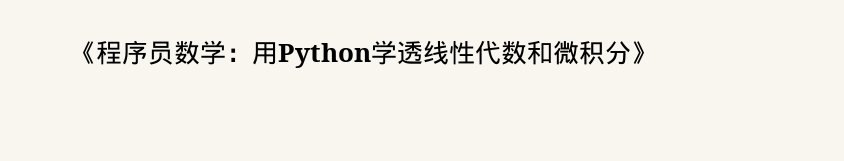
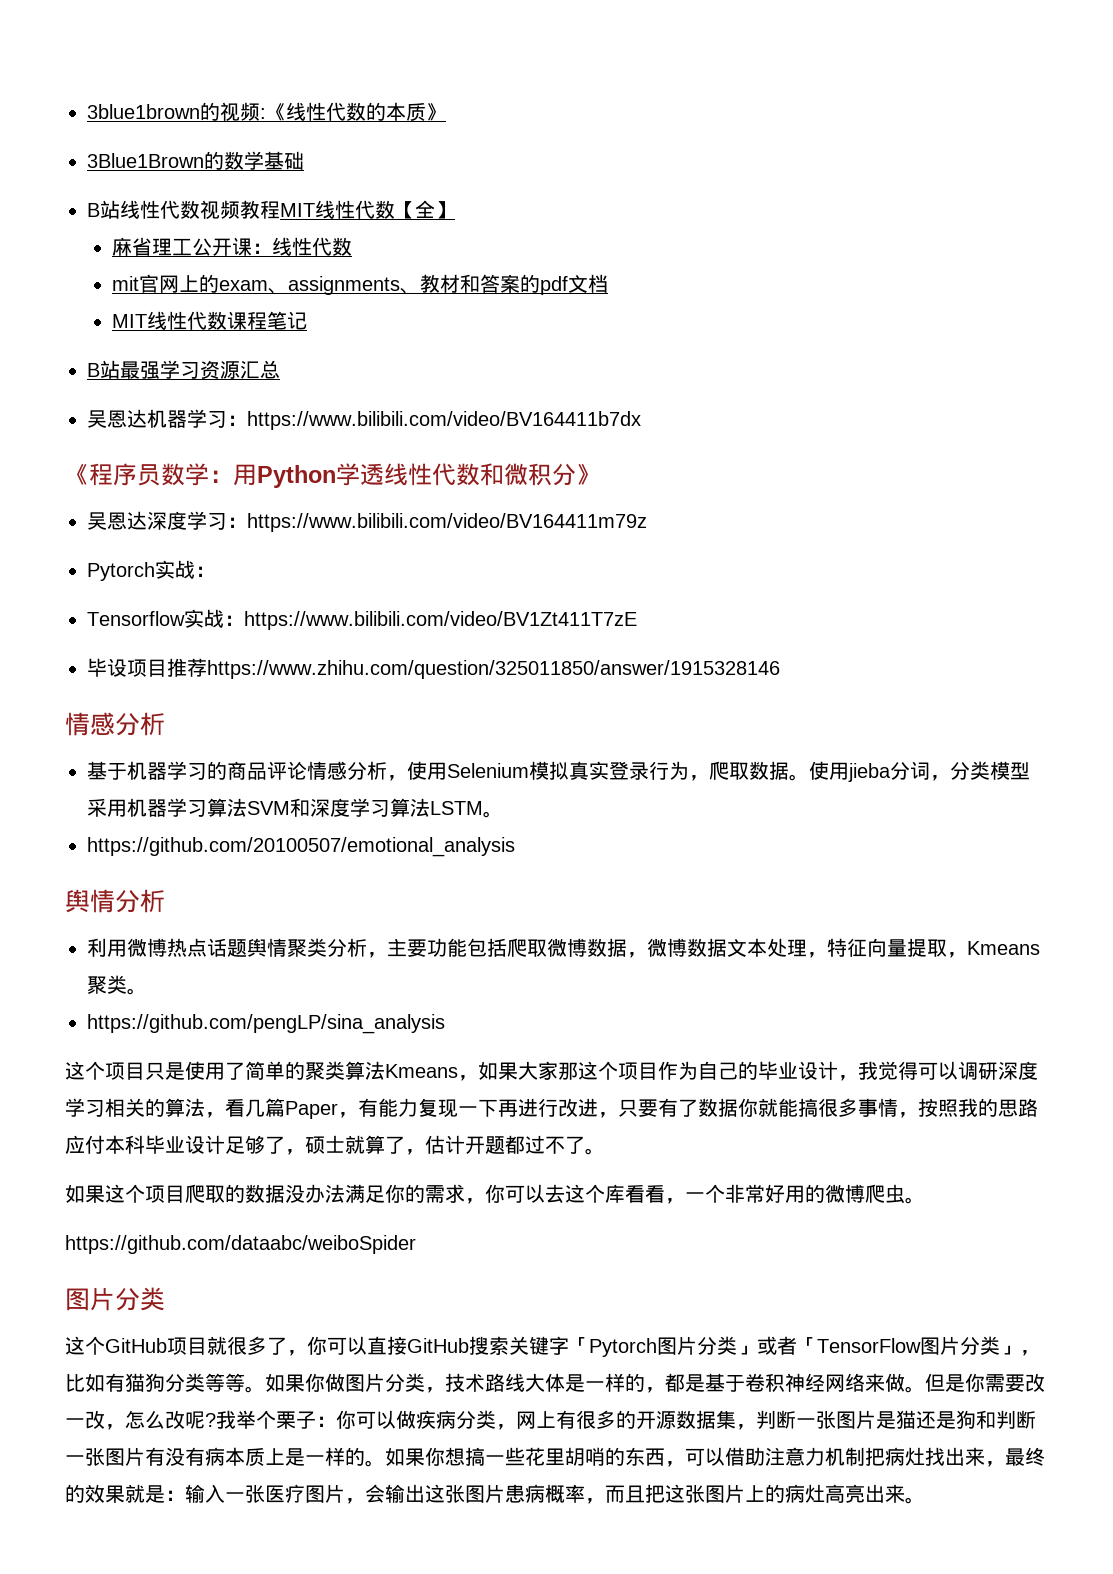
+ 3blue1brown的视频:《线性代数的本质》
+ 3Blue1Brown的数学基础
+ B站线性代数视频教程MIT线性代数【全】
+ 麻省理工公开课：线性代数
+ mit官网上的exam、assignments、教材和答案的pdf文档
+ MIT线性代数课程笔记
+ B站最强学习资源汇总
+ 吴恩达机器学习：https://www.bilibili.com/video/BV164411b7dx
+ 吴恩达深度学习：https://www.bilibili.com/video/BV164411m79z
+ Pytorch实战：
+ Tensorflow实战：https://www.bilibili.com/video/BV1Zt411T7zE
+ 毕设项目推荐https://www.zhihu.com/question/325011850/answer/1915328146
+ 情感分析
+ 基于机器学习的商品评论情感分析，使用Selenium模拟真实登录行为，爬取数据。使用jieba分词，分类模型采用机器学习算法SVM和深度学习算法LSTM。
+ https://github.com/20100507/emotional_analysis
+ 舆情分析
+ 利用微博热点话题舆情聚类分析，主要功能包括爬取微博数据，微博数据文本处理，特征向量提取，Kmeans聚类。
+ https://github.com/pengLP/sina_analysis
+ 这个项目只是使用了简单的聚类算法Kmeans，如果大家那这个项目作为自己的毕业设计，我觉得可以调研深度学习相关的算法，看几篇Paper，有能力复现一下再进行改进，只要有了数据你就能搞很多事情，按照我的思路应付本科毕业设计足够了，硕士就算了，估计开题都过不了。
+ 如果这个项目爬取的数据没办法满足你的需求，你可以去这个库看看，一个非常好用的微博爬虫。
+ https://github.com/dataabc/weiboSpider
+ 图片分类
+ 这个GitHub项目就很多了，你可以直接GitHub搜索关键字「Pytorch图片分类」或者「TensorFlow图片分类」，比如有猫狗分类等等。如果你做图片分类，技术路线大体是一样的，都是基于卷积神经网络来做。但是你需要改一改，怎么改呢?我举个栗子：你可以做疾病分类，网上有很多的开源数据集，判断一张图片是猫还是狗和判断一张图片有没有病本质上是一样的。如果你想搞一些花里胡哨的东西，可以借助注意力机制把病灶找出来，最终的效果就是：输入一张医疗图片，会输出这张图片患病概率，而且把这张图片上的病灶高亮出来。

